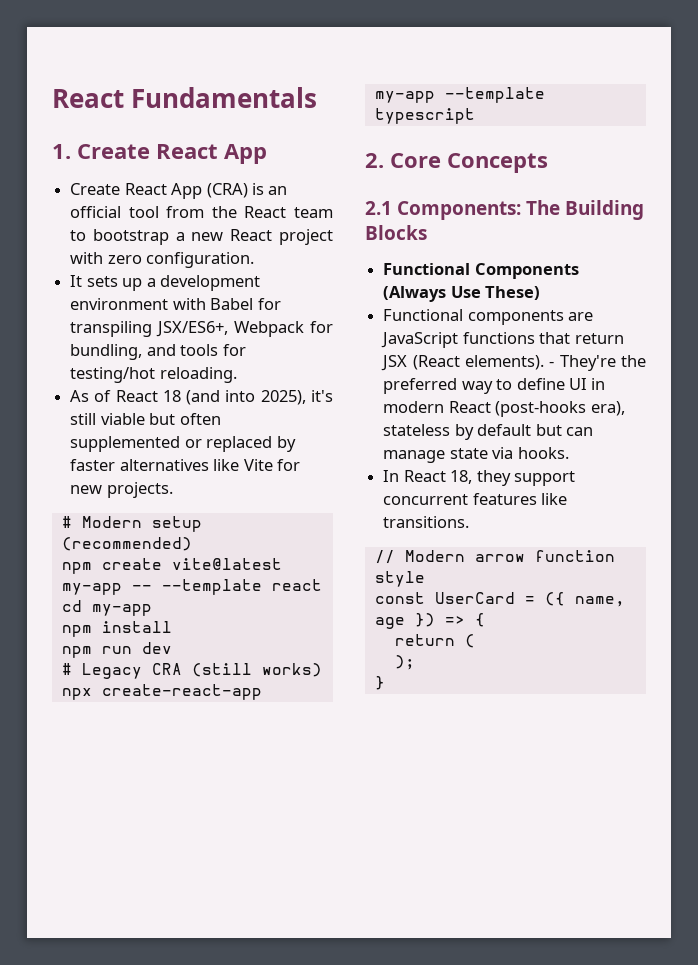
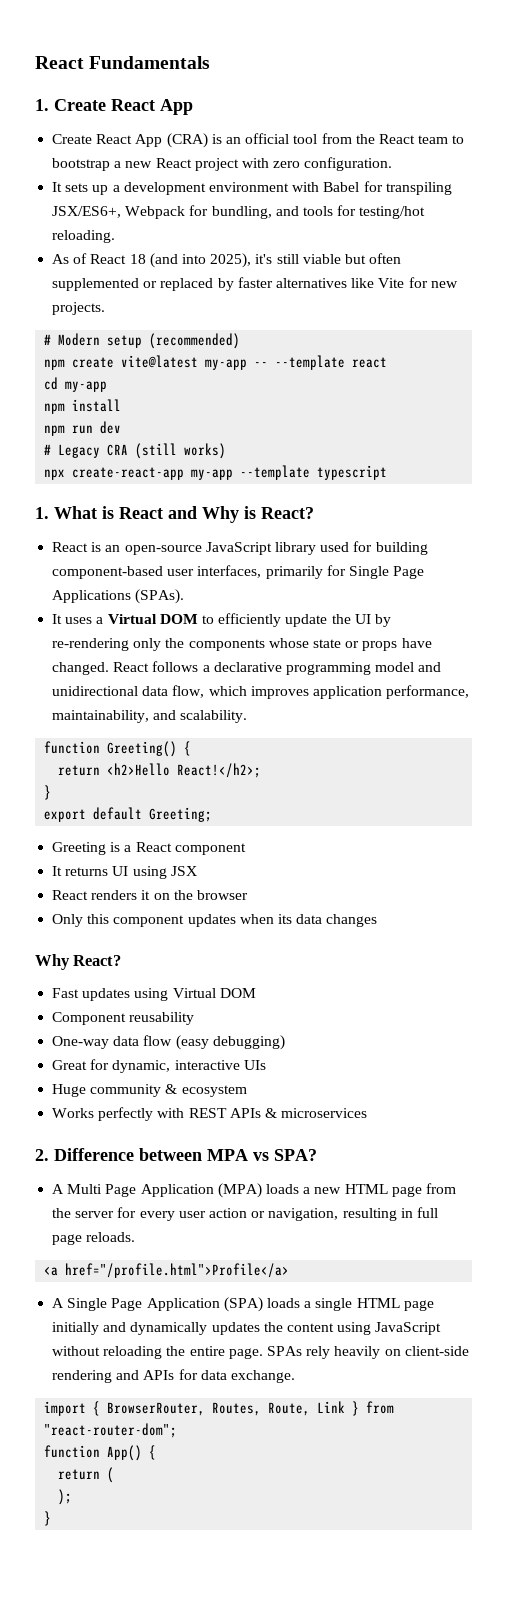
- 2. Core Concepts
- 2.1 Components: The Building Blocks
- Functional Components (Always Use These)
- Functional components are JavaScript functions that return JSX (React elements). - They're the preferred way to define UI in modern React (post-hooks era), stateless by default but can manage state via hooks.
- In React 18, they support concurrent features like transitions.
- // Modern arrow function style
- const UserCard = ({ name, age }) => {
+ 1. What is React and Why is React?
+ React is an open-source JavaScript library used for building component-based user interfaces, primarily for Single Page Applications (SPAs).
+ It uses a Virtual DOM to efficiently update the UI by re-rendering only the components whose state or props have changed. React follows a declarative programming model and unidirectional data flow, which improves application performance, maintainability, and scalability.
+ function Greeting() {
+ return <h2>Hello React!</h2>;
+ }
+ export default Greeting;
+ Greeting is a React component
+ It returns UI using JSX
+ React renders it on the browser
+ Only this component updates when its data changes
+ Why React?
+ Fast updates using Virtual DOM
+ Component reusability
+ One-way data flow (easy debugging)
+ Great for dynamic, interactive UIs
+ Huge community & ecosystem
+ Works perfectly with REST APIs & microservices
+ 2. Difference between MPA vs SPA?
+ A Multi Page Application (MPA) loads a new HTML page from the server for every user action or navigation, resulting in full page reloads.
+ <a href="/profile.html">Profile</a>
+ A Single Page Application (SPA) loads a single HTML page initially and dynamically updates the content using JavaScript without reloading the entire page. SPAs rely heavily on client-side rendering and APIs for data exchange.
+ import { BrowserRouter, Routes, Route, Link } from "react-router-dom";
+ function App() {

